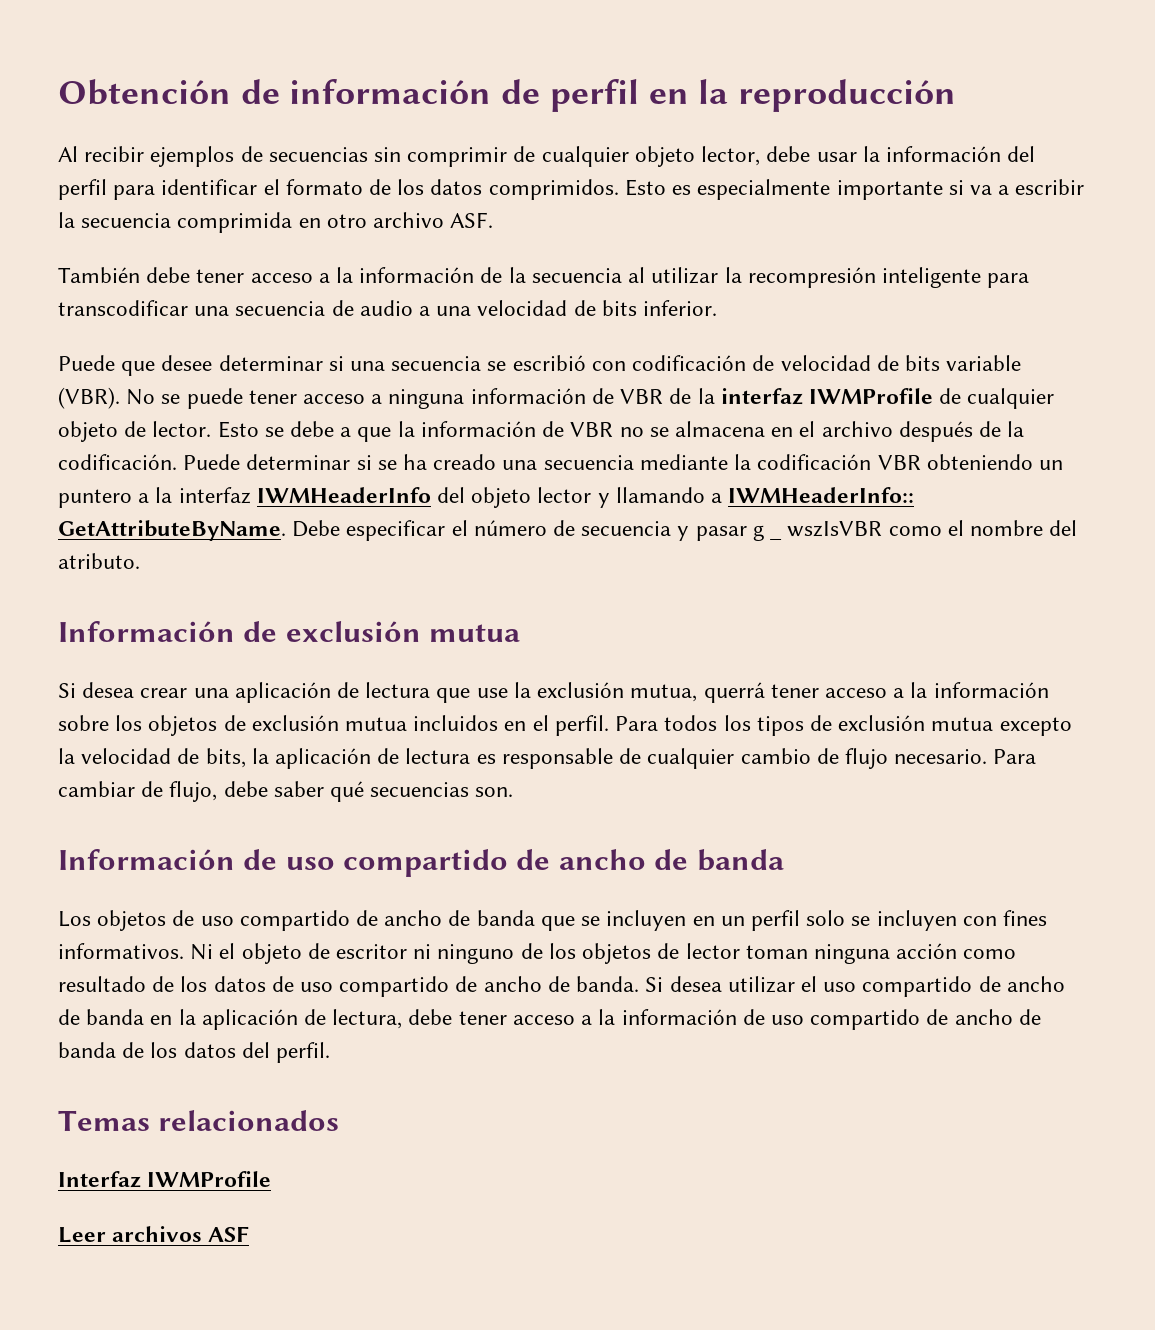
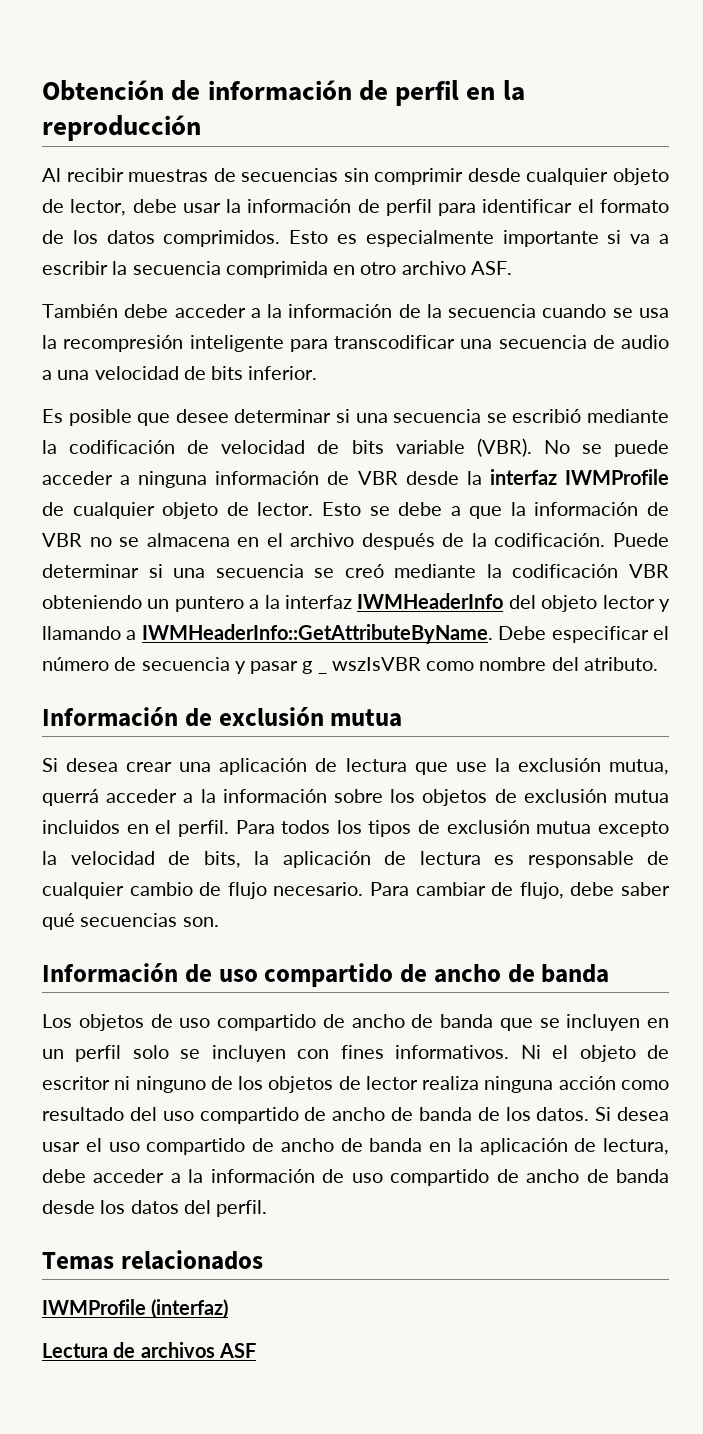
- Al recibir ejemplos de secuencias sin comprimir de cualquier objeto lector, debe usar la información del perfil para identificar el formato de los datos comprimidos.
+ Al recibir muestras de secuencias sin comprimir desde cualquier objeto de lector, debe usar la información de perfil para identificar el formato de los datos comprimidos.
- También debe tener acceso a la información de la secuencia al utilizar la recompresión inteligente para transcodificar una secuencia de audio a una velocidad de bits inferior.
+ También debe acceder a la información de la secuencia cuando se usa la recompresión inteligente para transcodificar una secuencia de audio a una velocidad de bits inferior.
- Puede que desee determinar si una secuencia se escribió con codificación de velocidad de bits variable (VBR).
+ Es posible que desee determinar si una secuencia se escribió mediante la codificación de velocidad de bits variable (VBR).
- No se puede tener acceso a ninguna información de VBR de la interfaz IWMProfile de cualquier objeto de lector.
+ No se puede acceder a ninguna información de VBR desde la interfaz IWMProfile de cualquier objeto de lector.
- Puede determinar si se ha creado una secuencia mediante la codificación VBR obteniendo un puntero a la interfaz IWMHeaderInfo del objeto lector y llamando a IWMHeaderInfo:: GetAttributeByName.
+ Puede determinar si una secuencia se creó mediante la codificación VBR obteniendo un puntero a la interfaz IWMHeaderInfo del objeto lector y llamando a IWMHeaderInfo::GetAttributeByName.
- Debe especificar el número de secuencia y pasar g _ wszIsVBR como el nombre del atributo.
+ Debe especificar el número de secuencia y pasar g _ wszIsVBR como nombre del atributo.
- Si desea crear una aplicación de lectura que use la exclusión mutua, querrá tener acceso a la información sobre los objetos de exclusión mutua incluidos en el perfil.
+ Si desea crear una aplicación de lectura que use la exclusión mutua, querrá acceder a la información sobre los objetos de exclusión mutua incluidos en el perfil.
- Ni el objeto de escritor ni ninguno de los objetos de lector toman ninguna acción como resultado de los datos de uso compartido de ancho de banda. Si desea utilizar el uso compartido de ancho de banda en la aplicación de lectura, debe tener acceso a la información de uso compartido de ancho de banda de los datos del perfil.
+ Ni el objeto de escritor ni ninguno de los objetos de lector realiza ninguna acción como resultado del uso compartido de ancho de banda de los datos. Si desea usar el uso compartido de ancho de banda en la aplicación de lectura, debe acceder a la información de uso compartido de ancho de banda desde los datos del perfil.
- Interfaz IWMProfile
- Leer archivos ASF
+ IWMProfile (interfaz)
+ Lectura de archivos ASF

